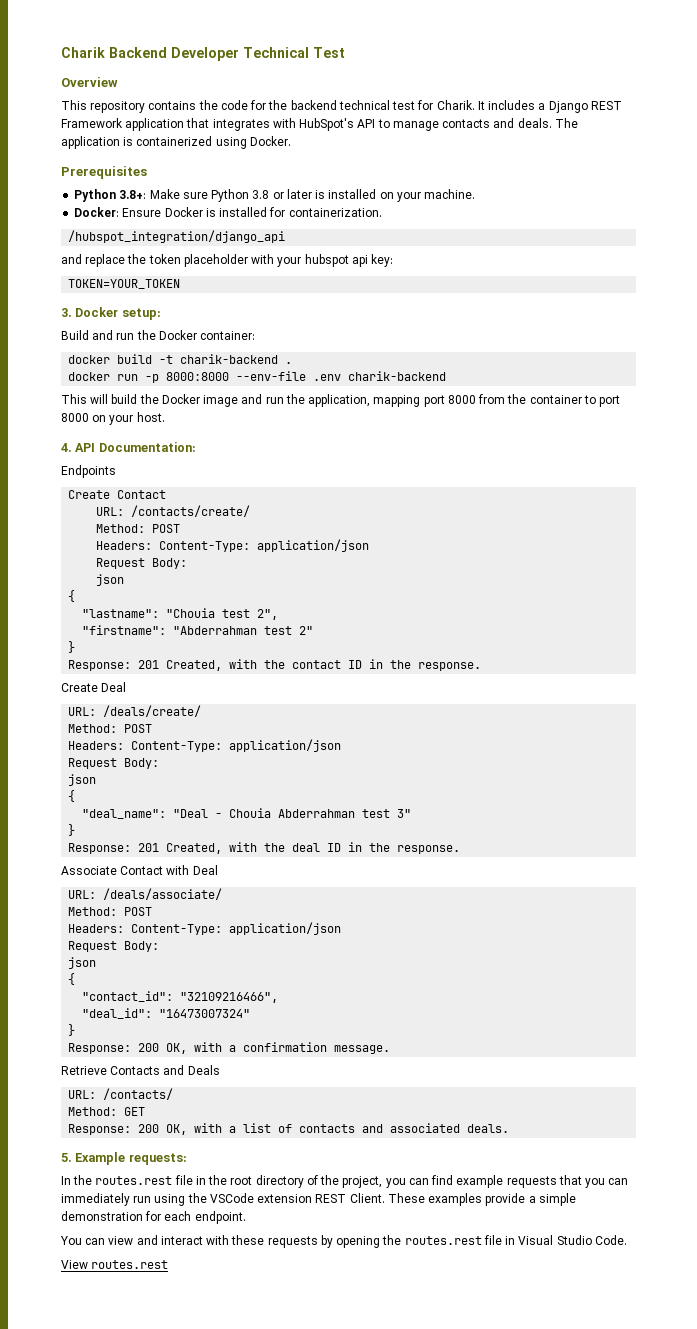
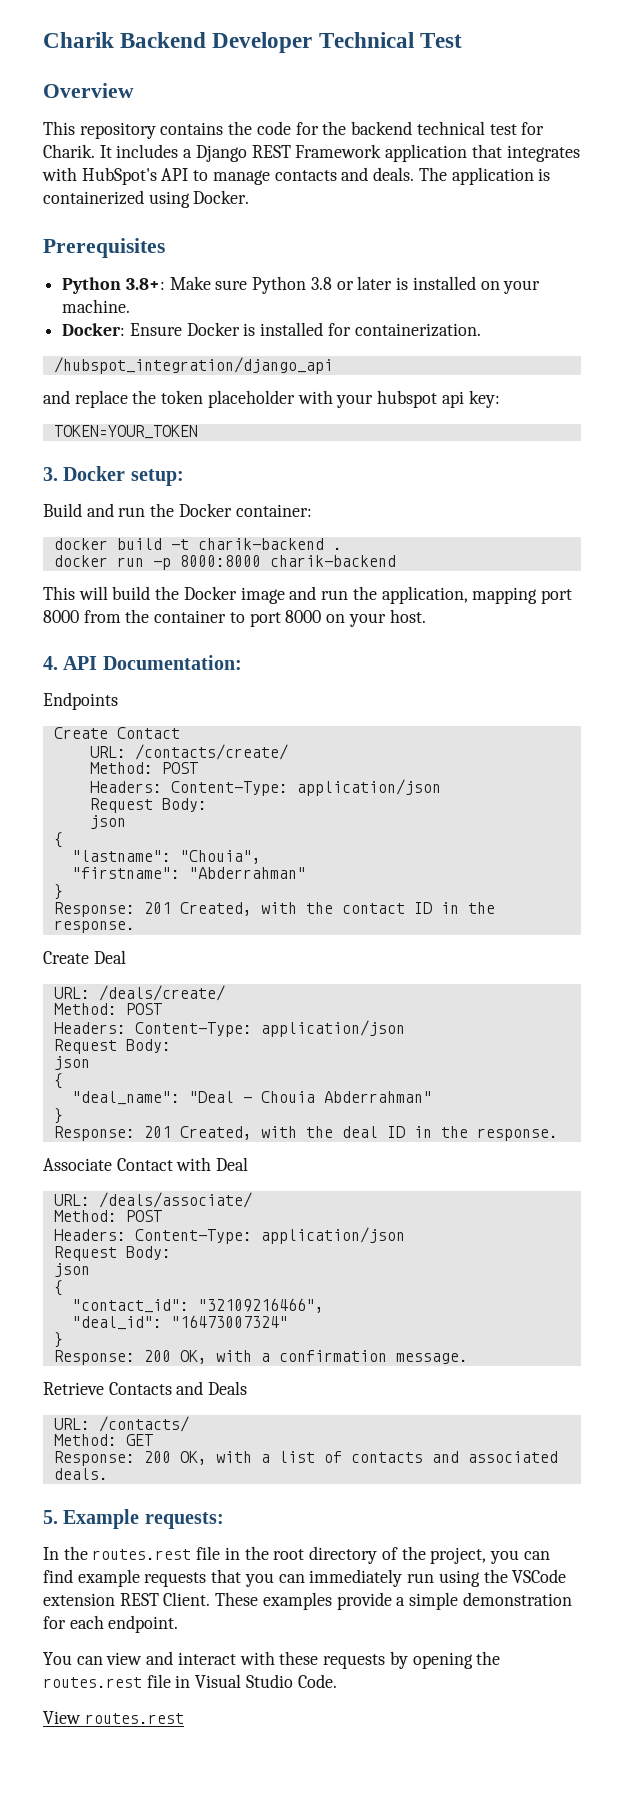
- docker run -p 8000:8000 --env-file .env charik-backend
+ docker run -p 8000:8000 charik-backend
- "lastname": "Chouia test 2",
- "firstname": "Abderrahman test 2"
+ "lastname": "Chouia",
+ "firstname": "Abderrahman"
- "deal_name": "Deal - Chouia Abderrahman test 3"
+ "deal_name": "Deal - Chouia Abderrahman"

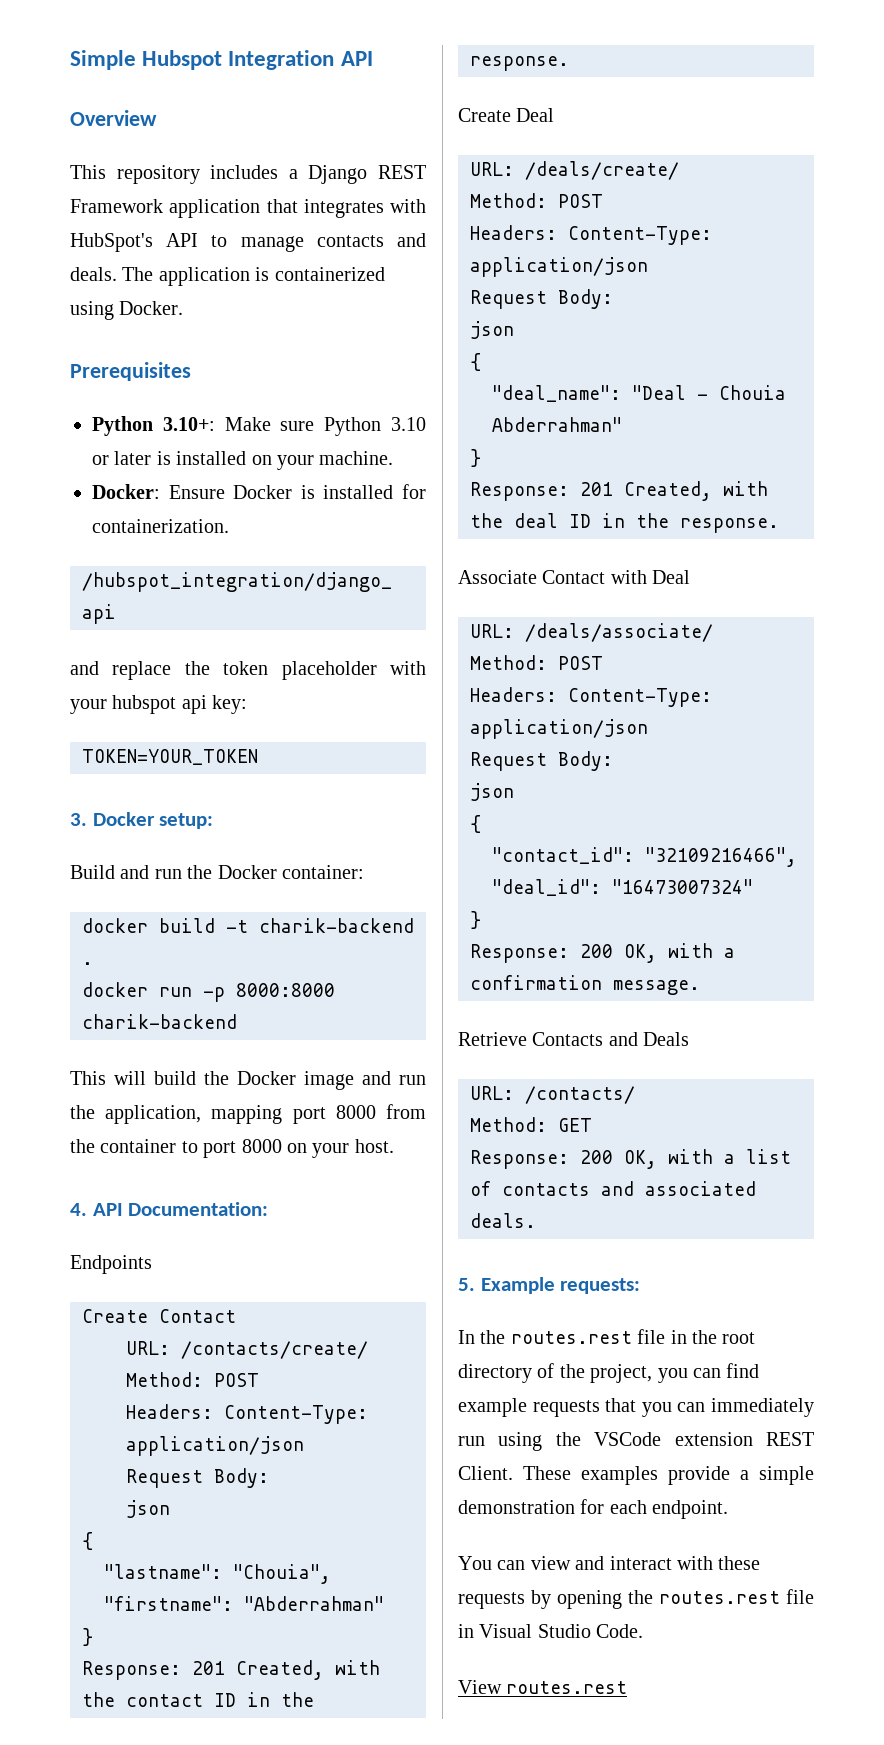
- Charik Backend Developer Technical Test
+ Simple Hubspot Integration API
  Overview
- This repository contains the code for the backend technical test for Charik. It includes a Django REST Framework application that integrates with HubSpot's API to manage contacts and deals.
+ This repository includes a Django REST Framework application that integrates with HubSpot's API to manage contacts and deals.
- Python 3.8+: Make sure Python 3.8 or later is installed on your machine.
+ Python 3.10+: Make sure Python 3.10 or later is installed on your machine.

